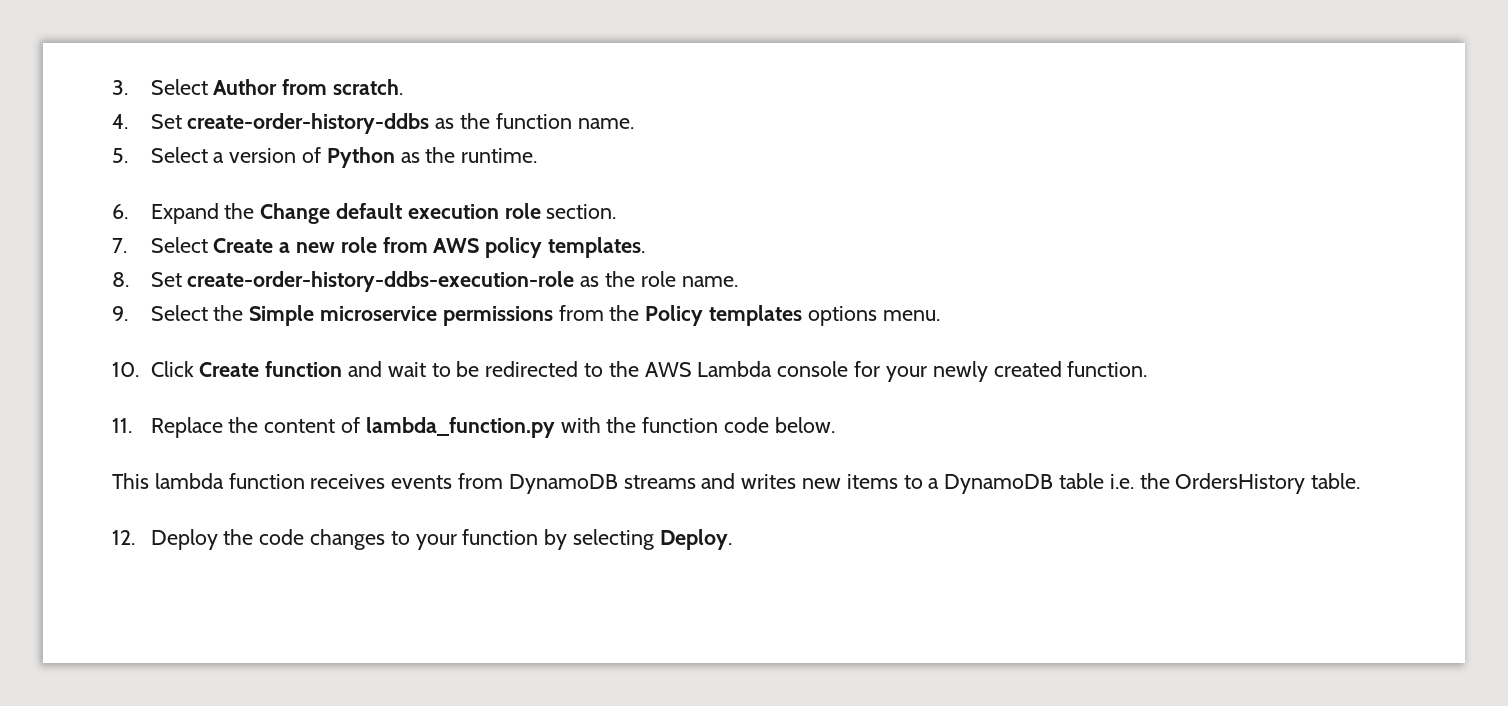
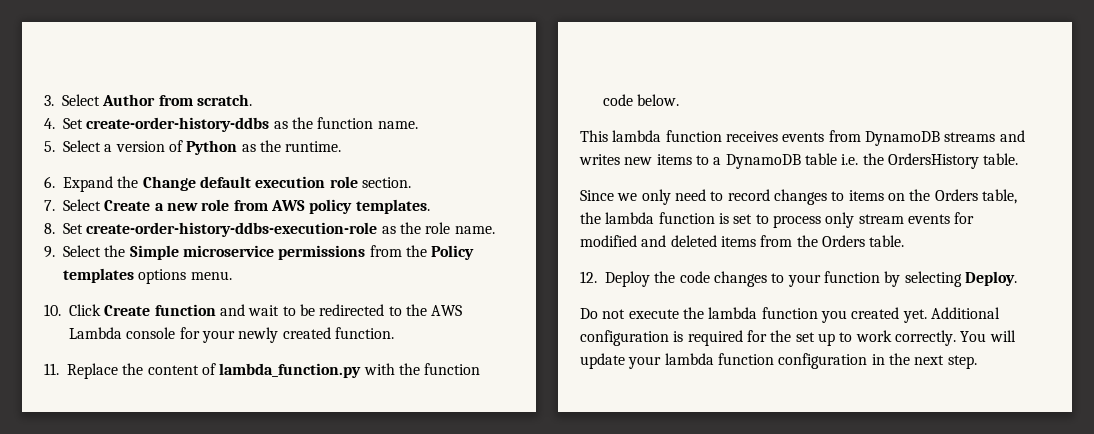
+ Since we only need to record changes to items on the Orders table, the lambda function is set to process only stream events for modified and deleted items from the Orders table.
+ Do not execute the lambda function you created yet. Additional configuration is required for the set up to work correctly. You will update your lambda function configuration in the next step.

